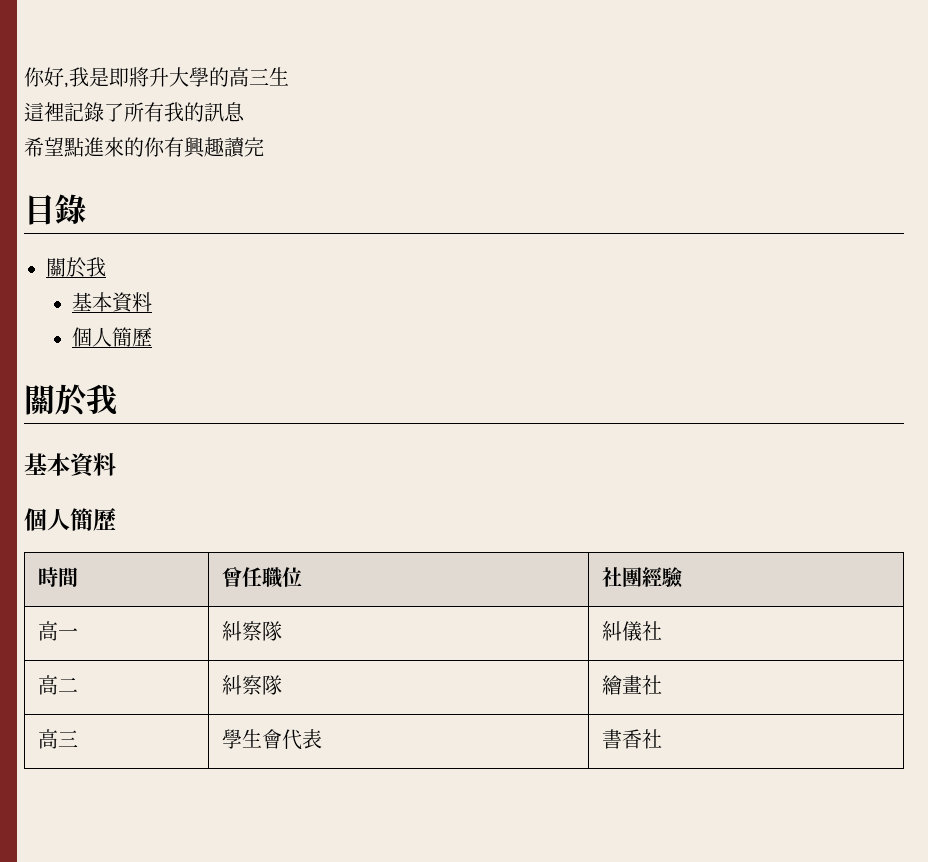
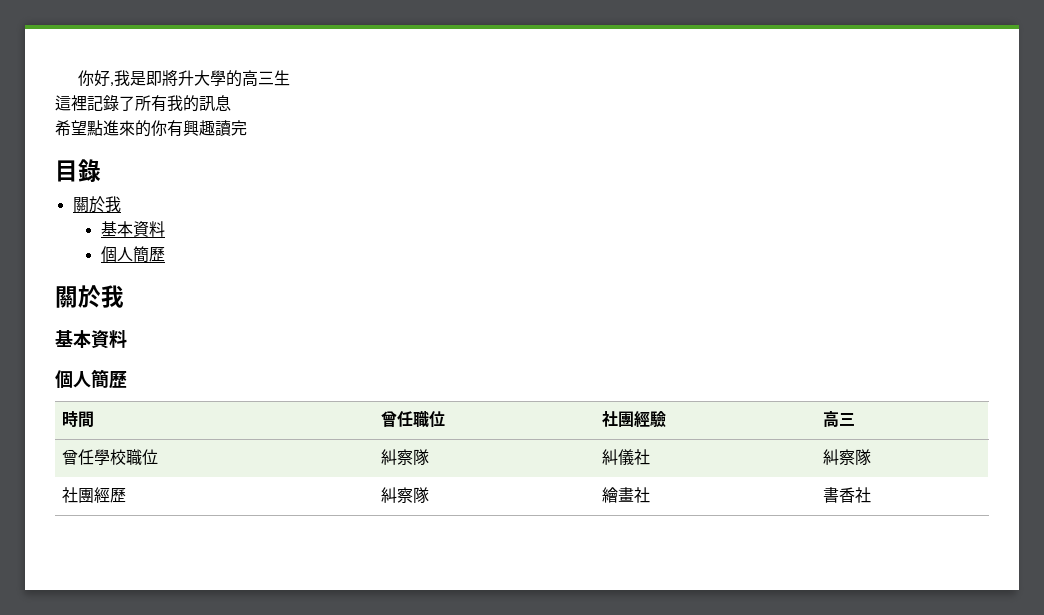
- 時間 | 曾任職位 | 社團經驗
- 高一 | 糾察隊 | 糾儀社
- 高二 | 糾察隊 | 繪畫社
- 高三 | 學生會代表 | 書香社
+ 時間 | 曾任職位 | 社團經驗 | 高三
+ 曾任學校職位 | 糾察隊 | 糾儀社 | 糾察隊
+ 社團經歷 | 糾察隊 | 繪畫社 | 書香社

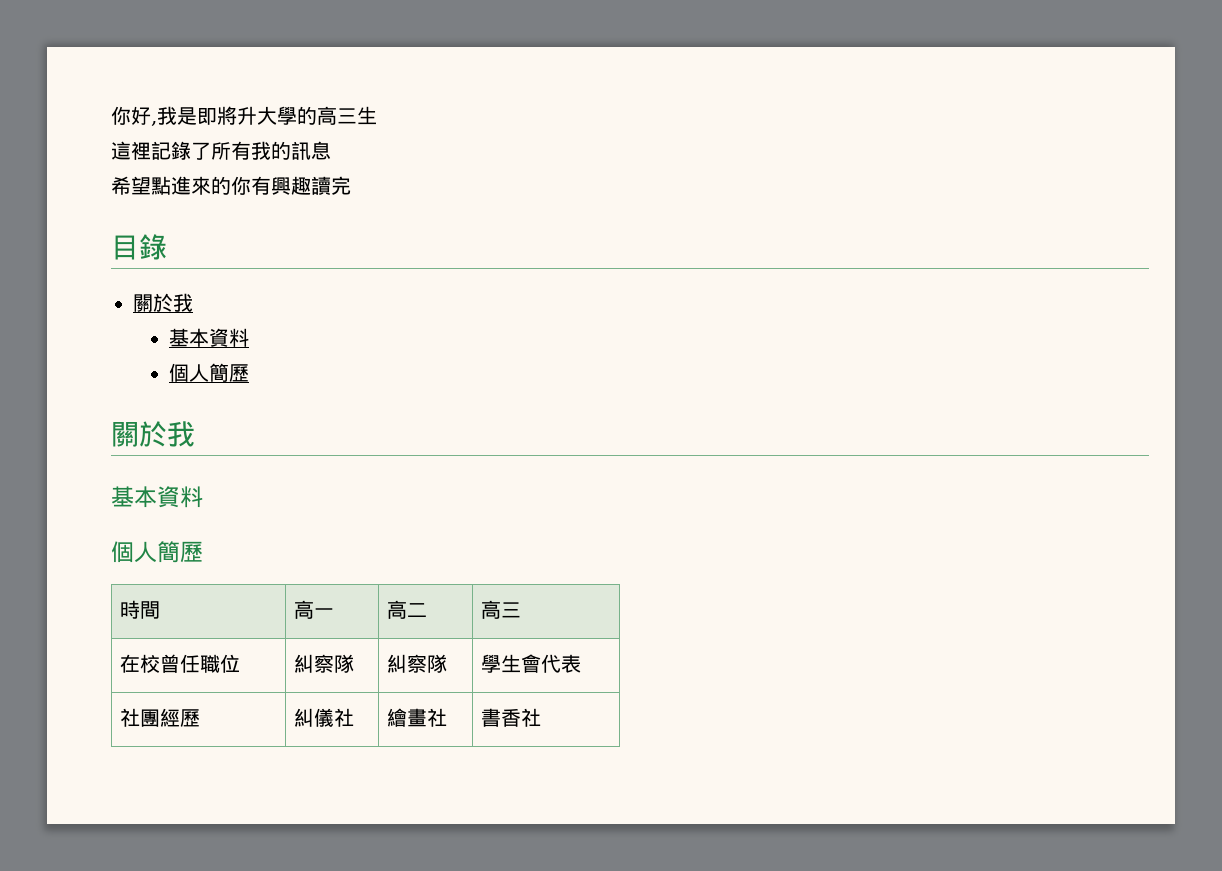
- 時間 | 曾任職位 | 社團經驗 | 高三
+ 時間 | 高一 | 高二 | 高三
- 曾任學校職位 | 糾察隊 | 糾儀社 | 糾察隊
+ 在校曾任職位 | 糾察隊 | 糾察隊 | 學生會代表
- 社團經歷 | 糾察隊 | 繪畫社 | 書香社
+ 社團經歷 | 糾儀社 | 繪畫社 | 書香社

